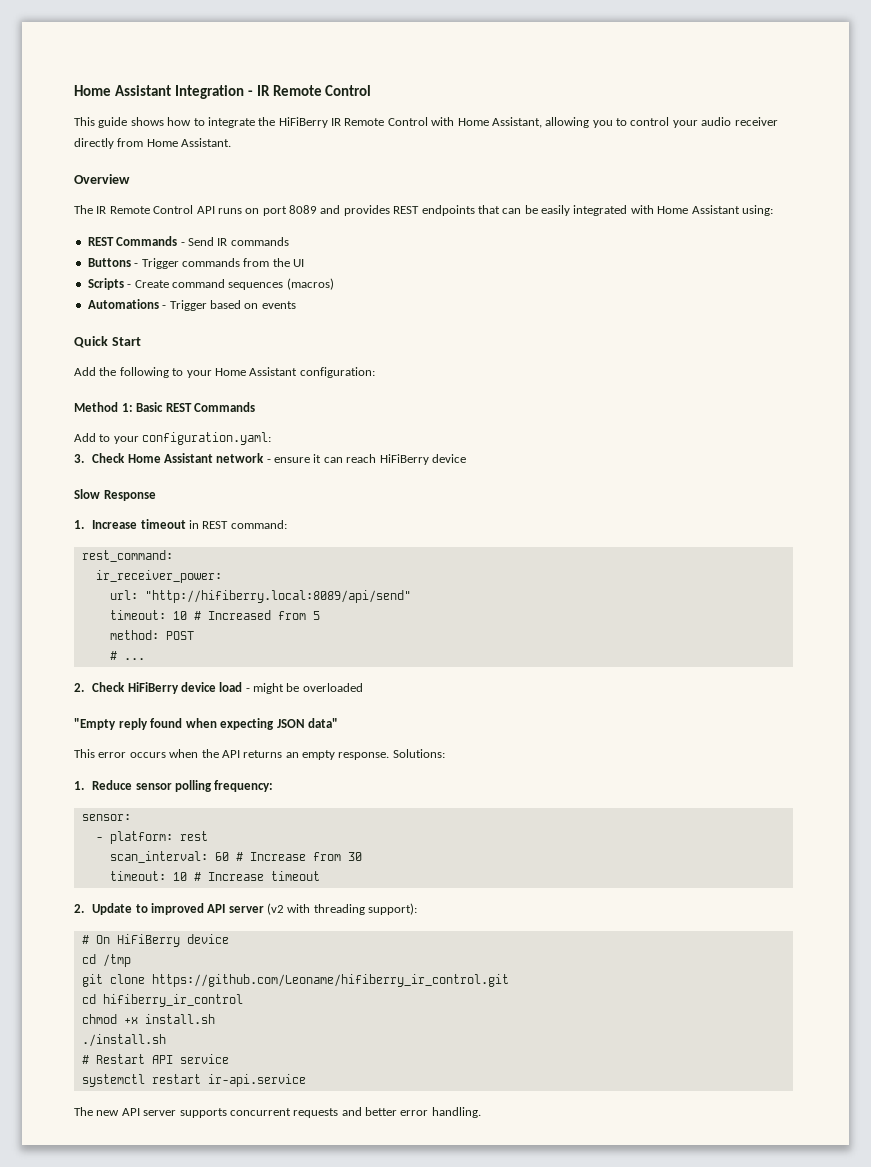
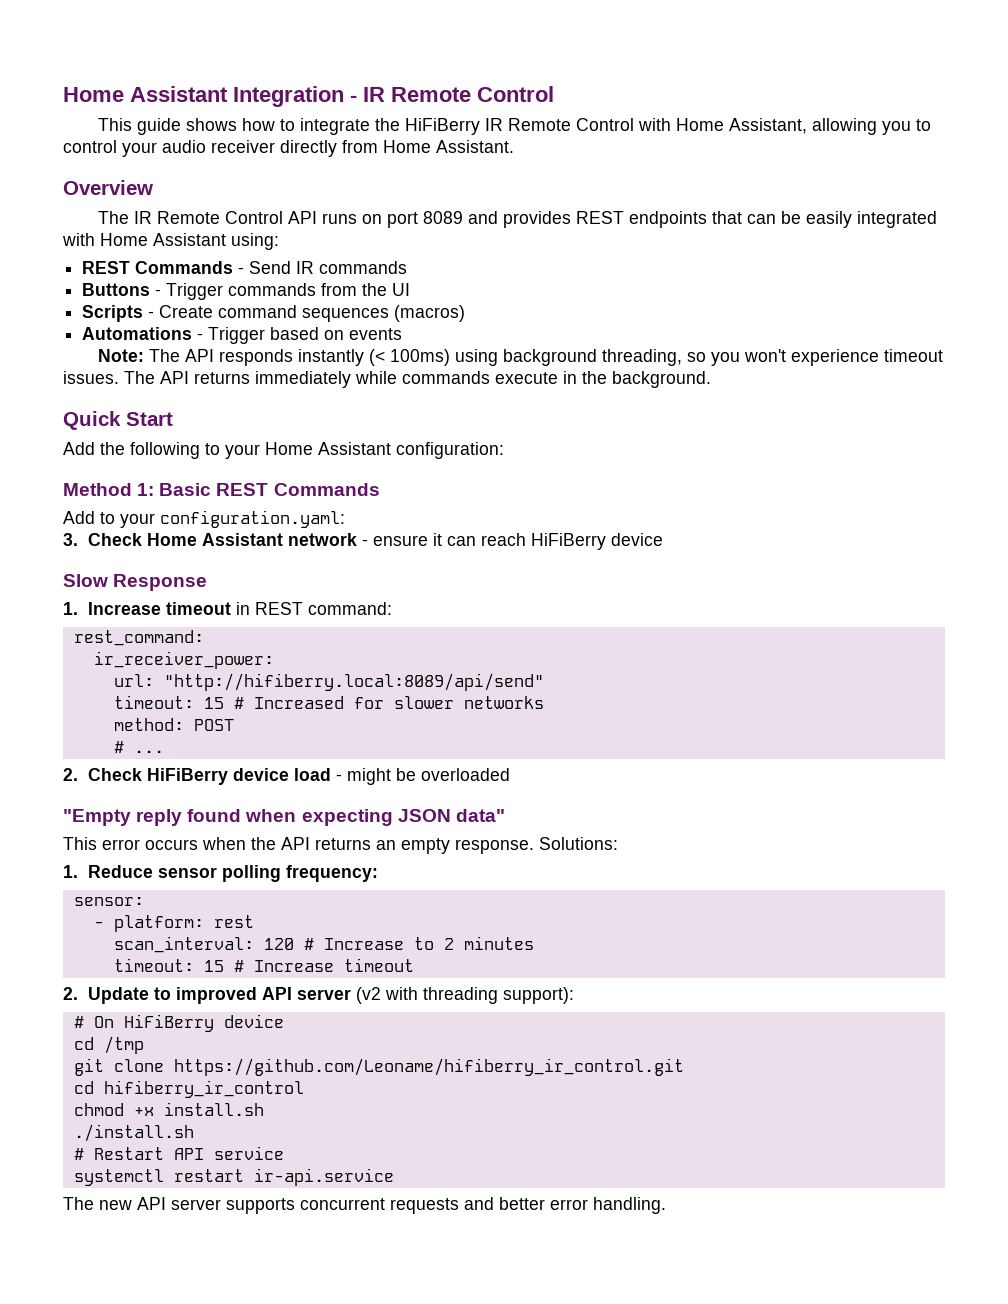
+ Note: The API responds instantly (< 100ms) using background threading, so you won't experience timeout issues. The API returns immediately while commands execute in the background.
- timeout: 10 # Increased from 5
+ timeout: 15 # Increased for slower networks
- scan_interval: 60 # Increase from 30
- timeout: 10 # Increase timeout
+ scan_interval: 120 # Increase to 2 minutes
+ timeout: 15 # Increase timeout

